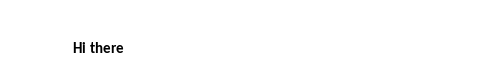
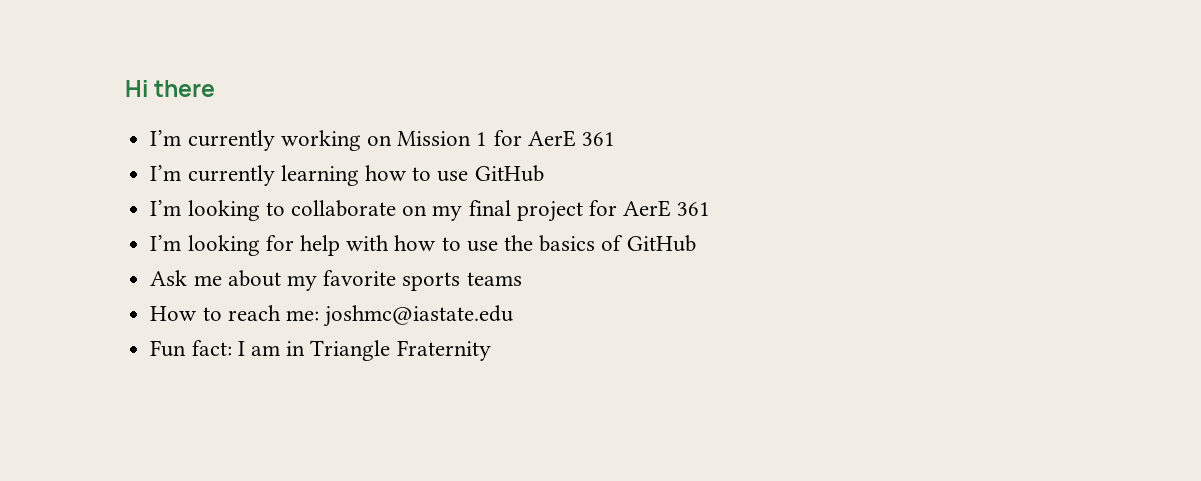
+ I’m currently working on Mission 1 for AerE 361
+ I’m currently learning how to use GitHub
+ I’m looking to collaborate on my final project for AerE 361
+ I’m looking for help with how to use the basics of GitHub
+ Ask me about my favorite sports teams
+ How to reach me: joshmc@iastate.edu
+ Fun fact: I am in Triangle Fraternity

